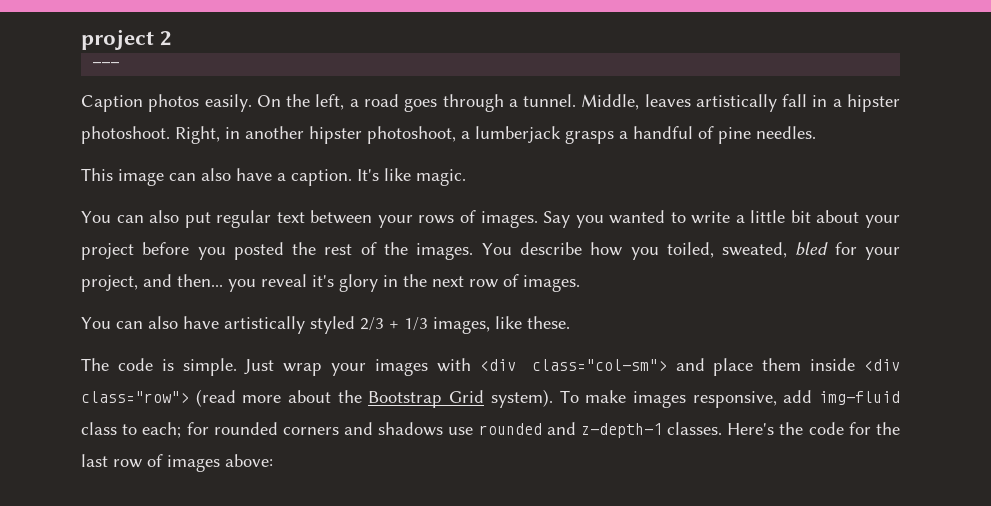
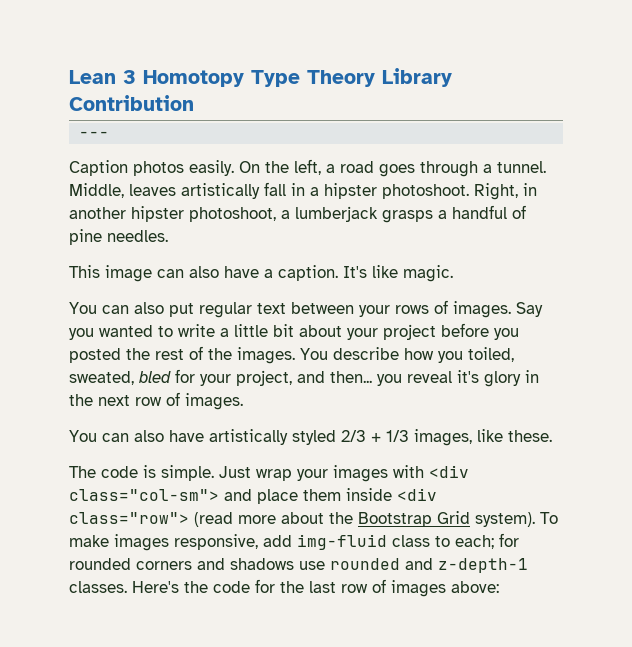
- project 2
+ Lean 3 Homotopy Type Theory Library Contribution

